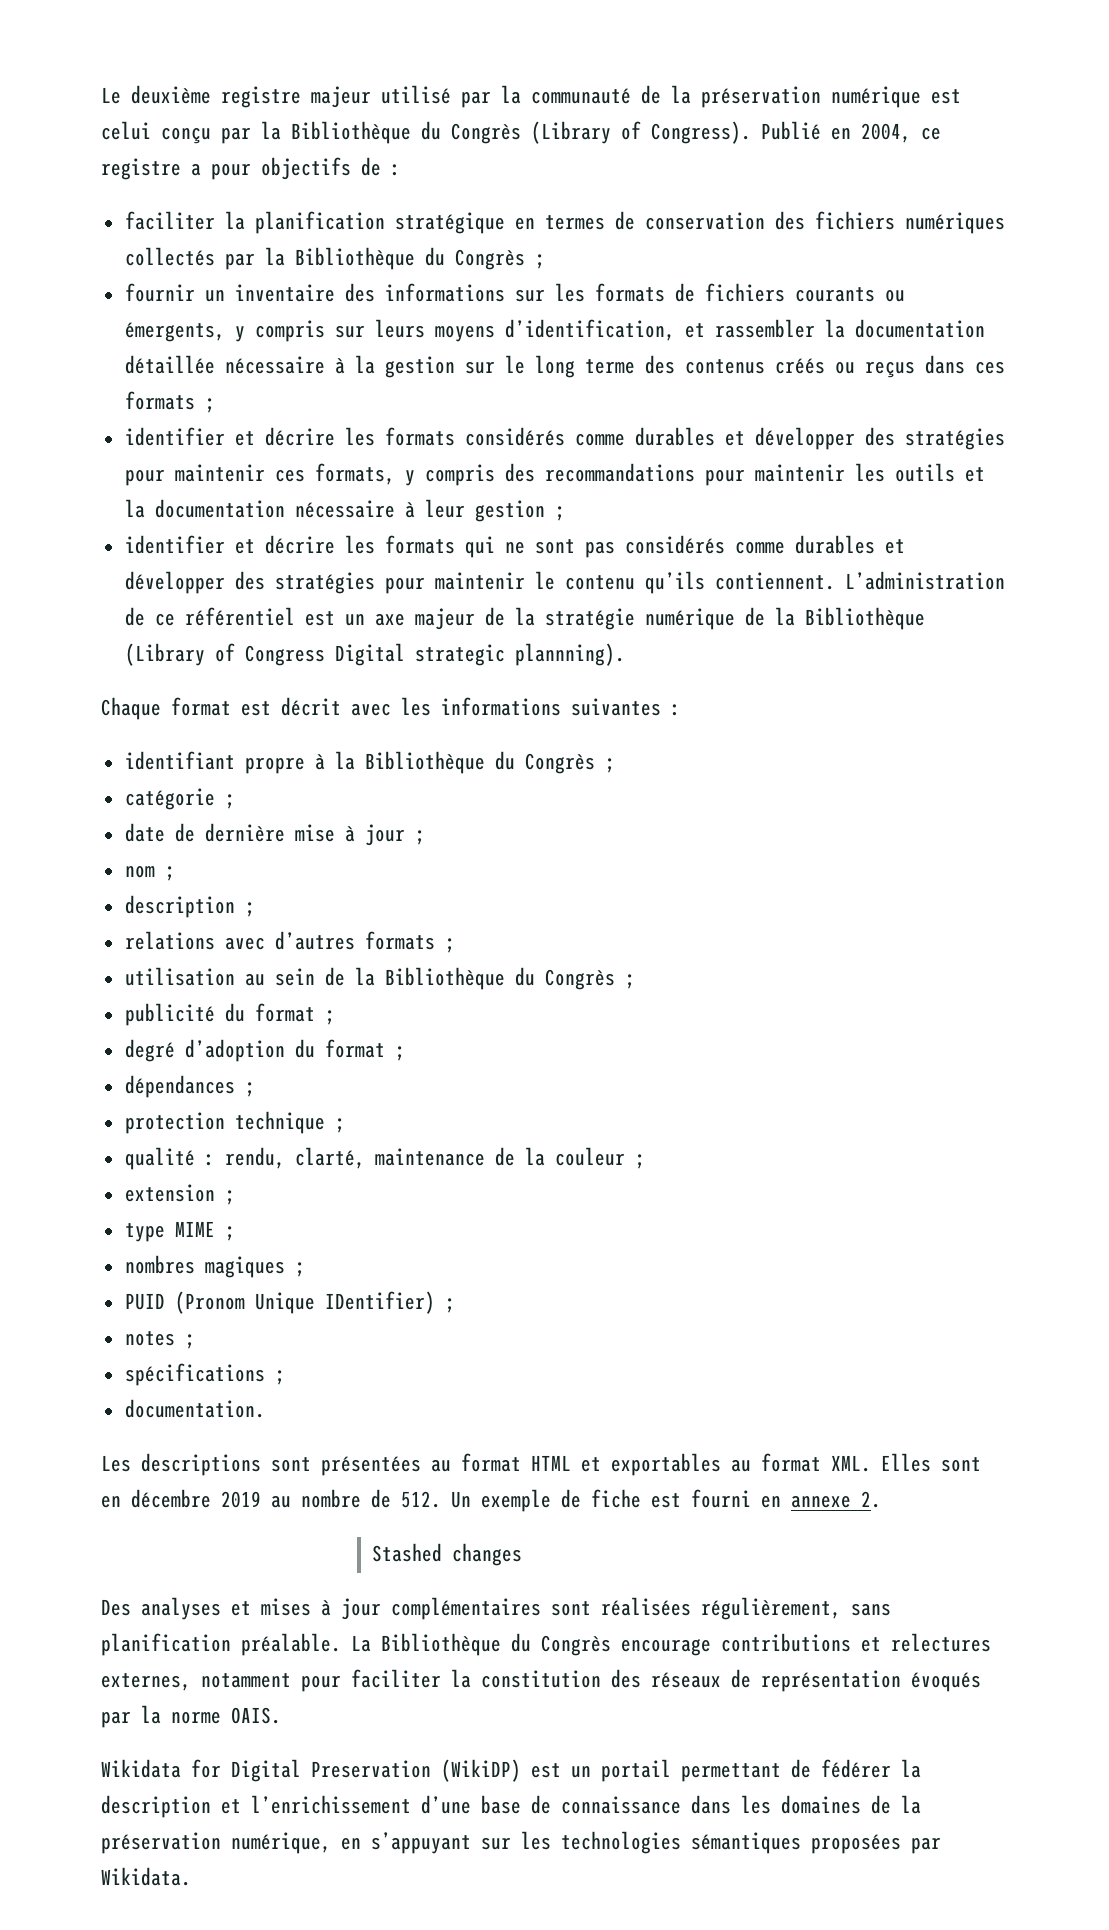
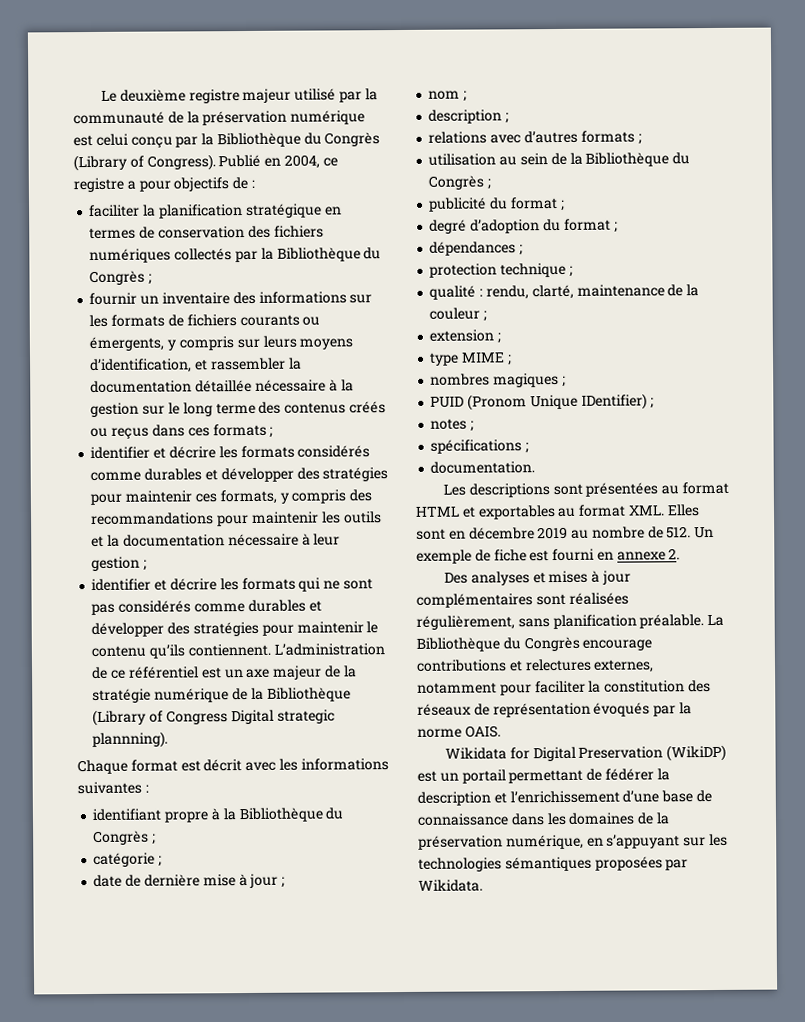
- Stashed changes

